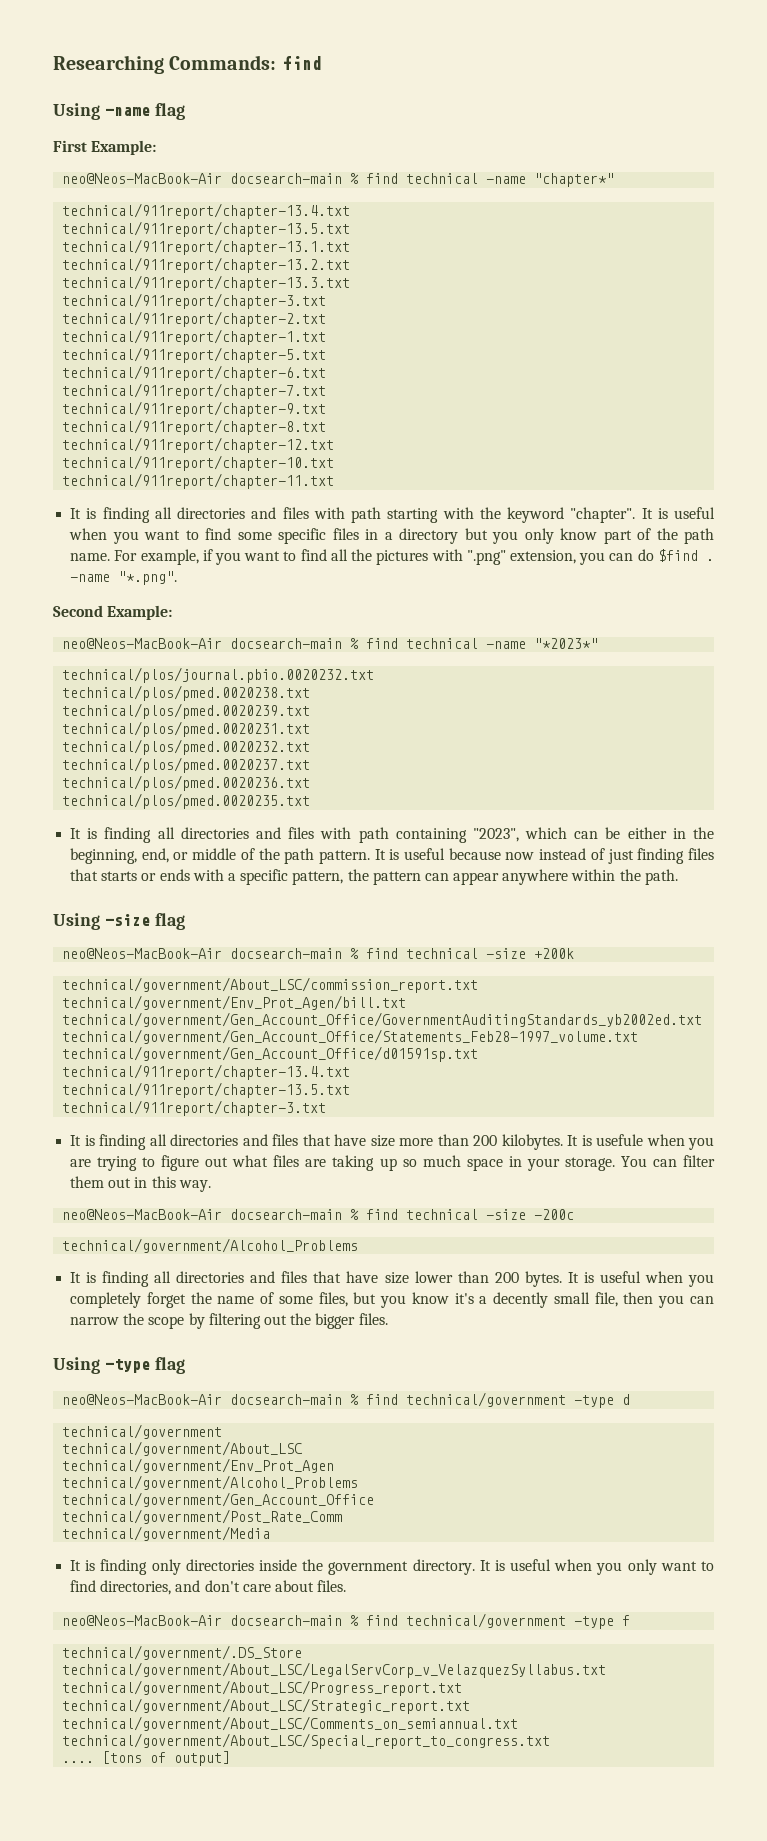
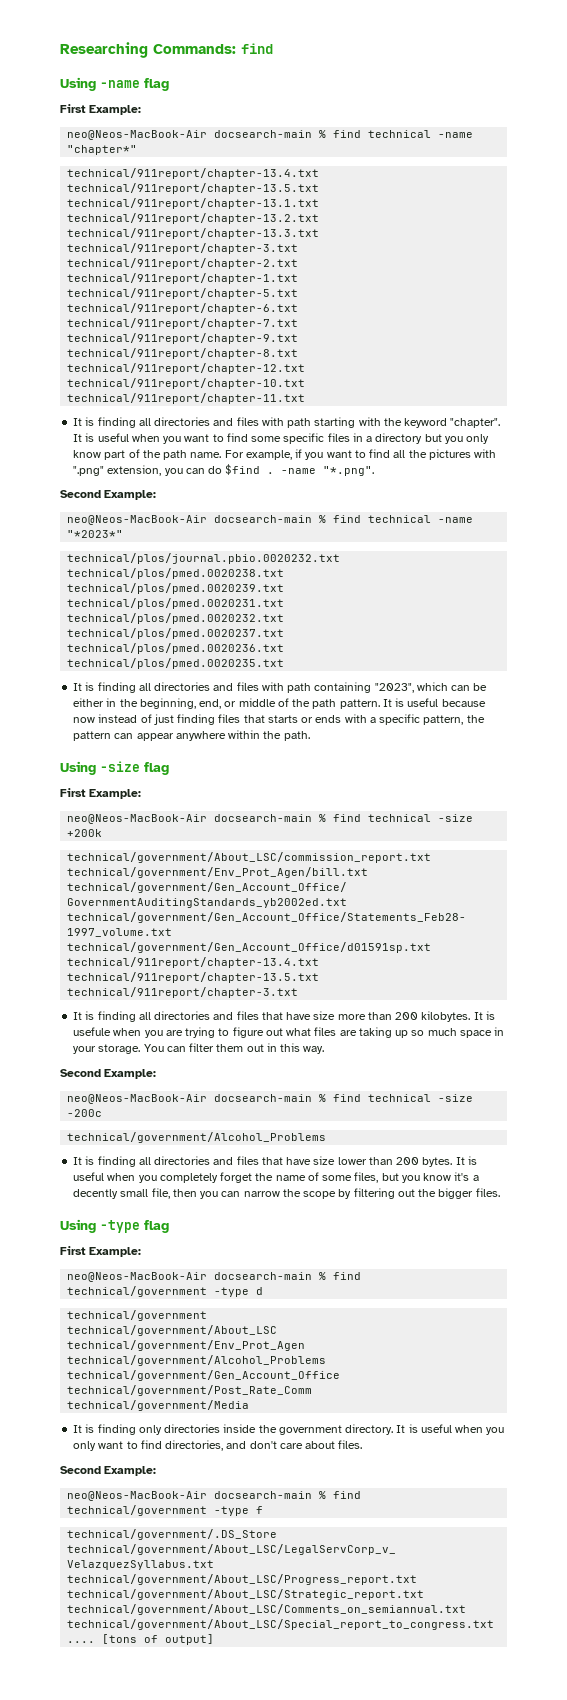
  Using -size flag
+ First Example:
  You can filter them out in this way.
+ Second Example:
  Using -type flag
+ First Example:
  It is useful when you only want to find directories, and don't care about files.
+ Second Example:

